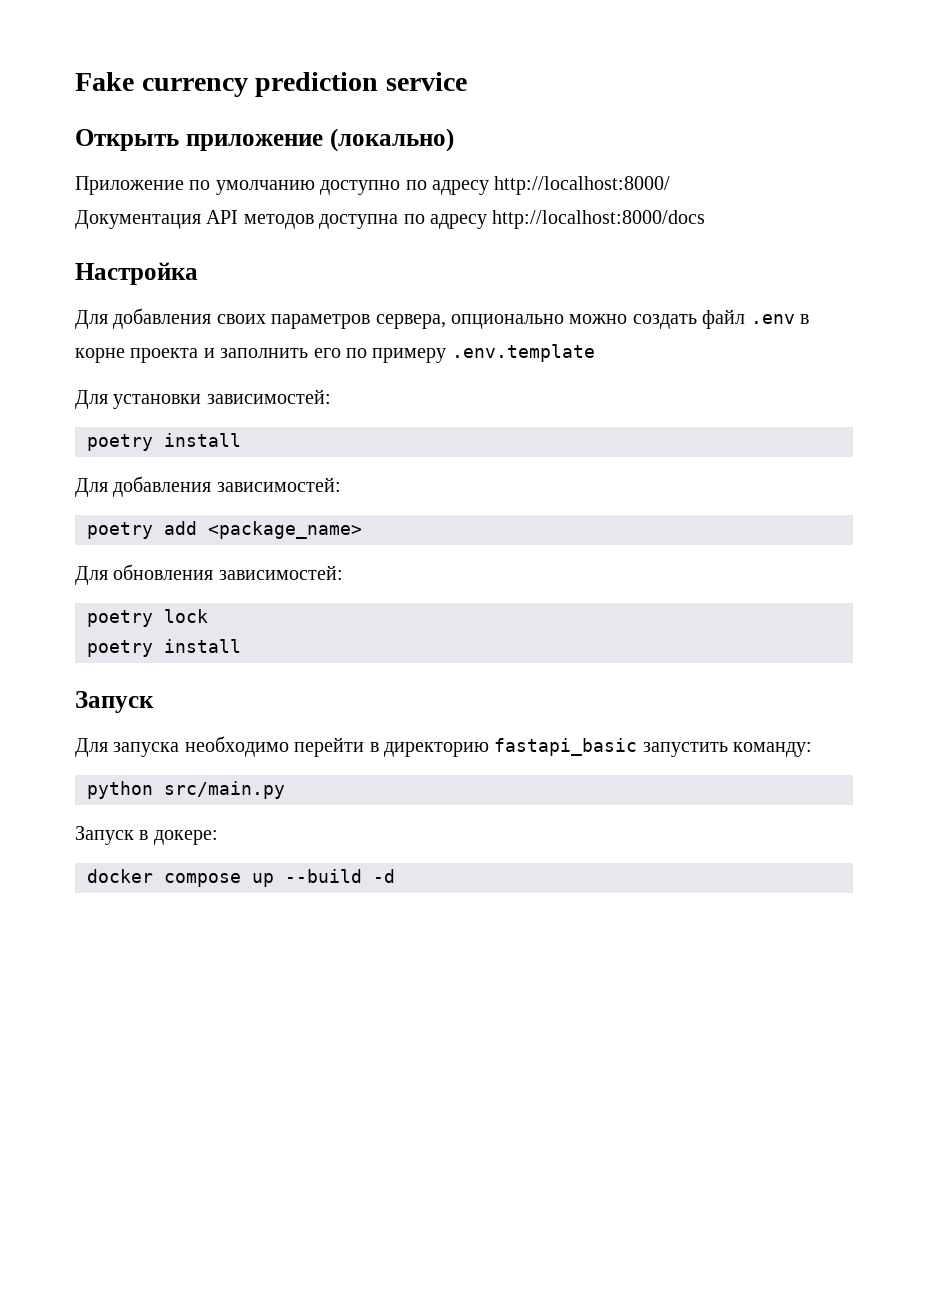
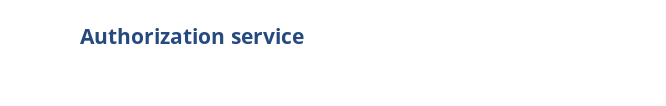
- Fake currency prediction service
- Открыть приложение (локально)
- Приложение по умолчанию доступно по адресу http://localhost:8000/
- Документация API методов доступна по адресу http://localhost:8000/docs
- Настройка
- Для добавления своих параметров сервера, опционально можно создать файл .env в корне проекта и заполнить его по примеру .env.template
- Для установки зависимостей:
- poetry install
- Для добавления зависимостей:
- poetry add <package_name>
- Для обновления зависимостей:
- poetry lock
- poetry install
- Запуск
- Для запуска необходимо перейти в директорию fastapi_basic запустить команду:
- python src/main.py
- Запуск в докере:
- docker compose up --build -d
+ Authorization service

